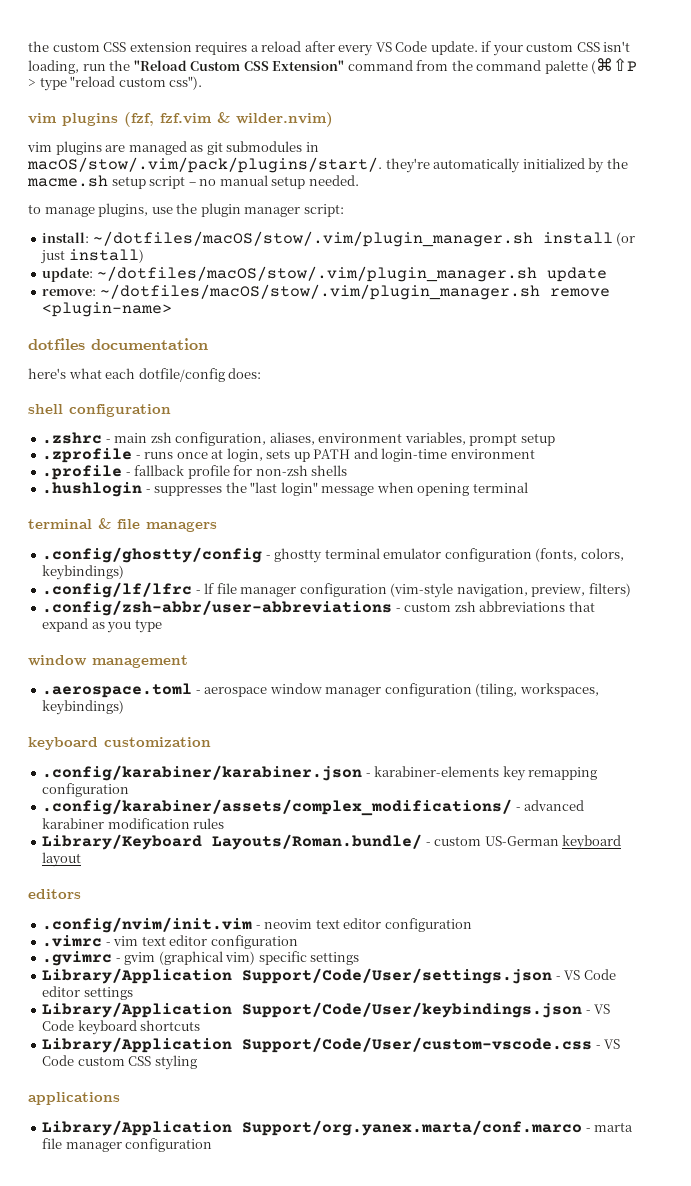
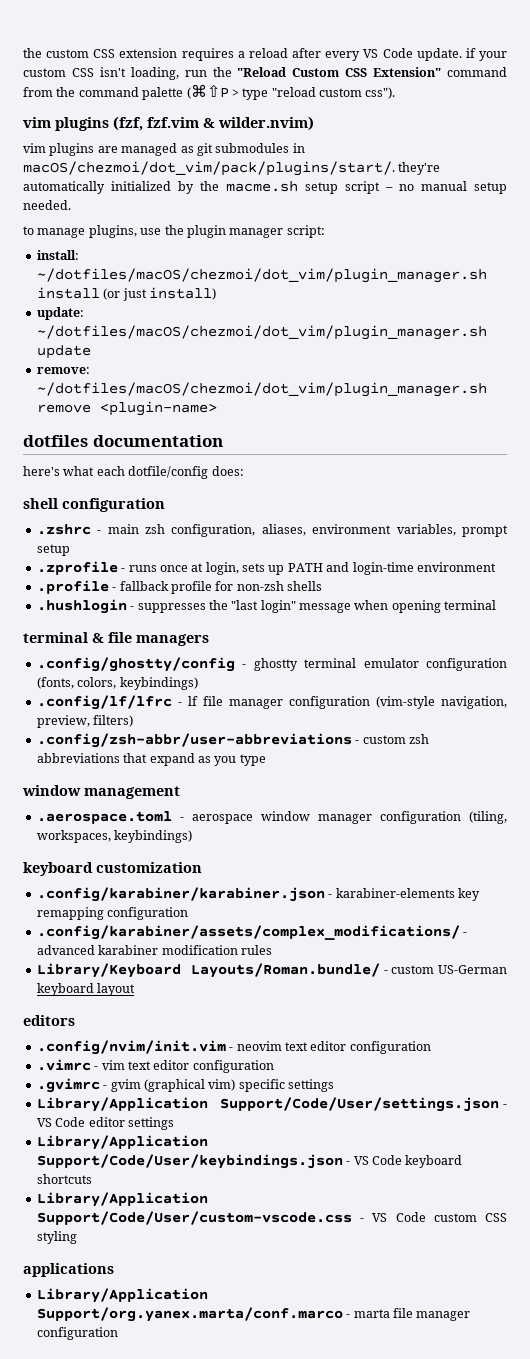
- vim plugins are managed as git submodules in macOS/stow/.vim/pack/plugins/start/. they're automatically initialized by the macme.sh setup script – no manual setup needed.
+ vim plugins are managed as git submodules in macOS/chezmoi/dot_vim/pack/plugins/start/. they're automatically initialized by the macme.sh setup script – no manual setup needed.
- install: ~/dotfiles/macOS/stow/.vim/plugin_manager.sh install (or just install)
+ install: ~/dotfiles/macOS/chezmoi/dot_vim/plugin_manager.sh install (or just install)
- update: ~/dotfiles/macOS/stow/.vim/plugin_manager.sh update
+ update: ~/dotfiles/macOS/chezmoi/dot_vim/plugin_manager.sh update
- remove: ~/dotfiles/macOS/stow/.vim/plugin_manager.sh remove <plugin-name>
+ remove: ~/dotfiles/macOS/chezmoi/dot_vim/plugin_manager.sh remove <plugin-name>

